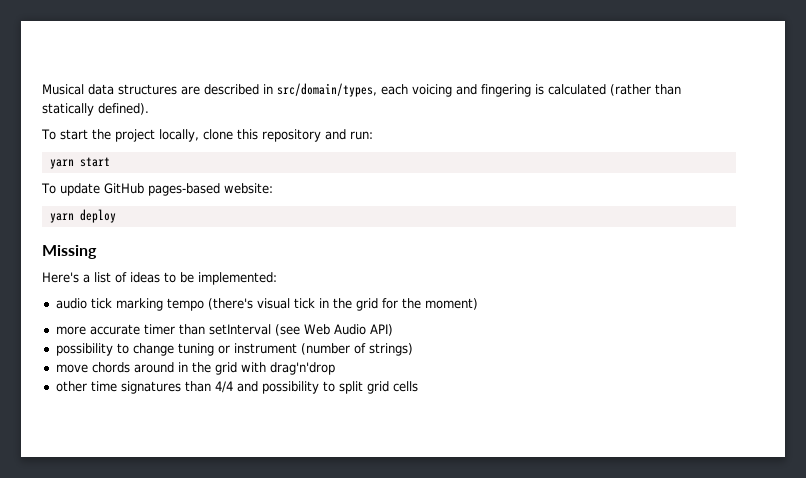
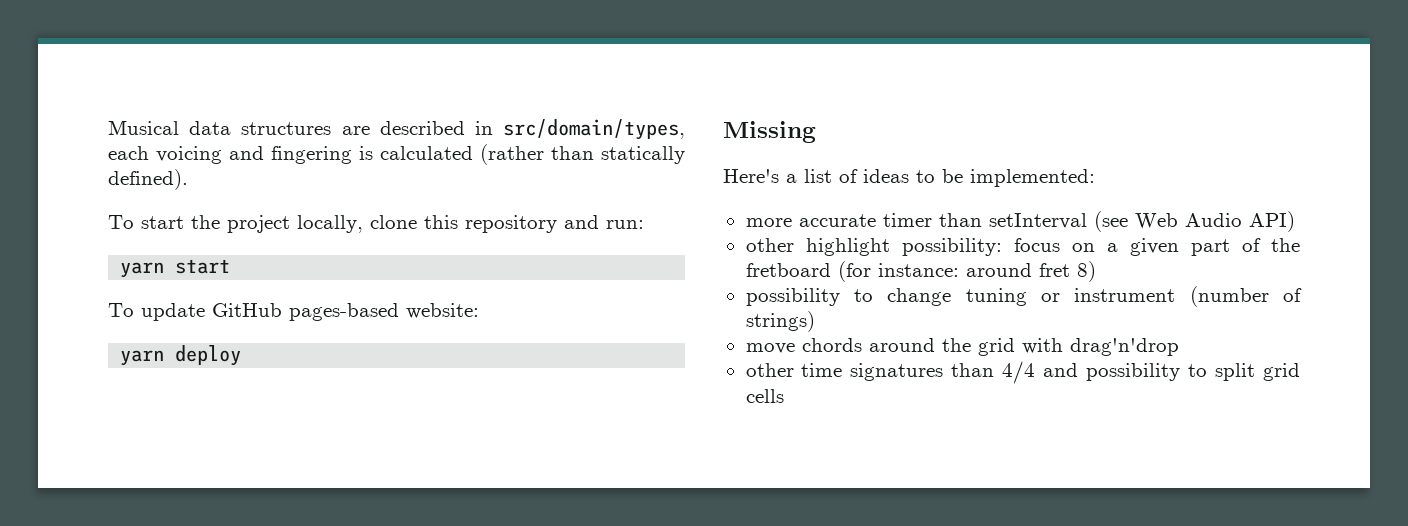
- audio tick marking tempo (there's visual tick in the grid for the moment)
+ other highlight possibility: focus on a given part of the fretboard (for instance: around fret 8)
- move chords around in the grid with drag'n'drop
+ move chords around the grid with drag'n'drop

